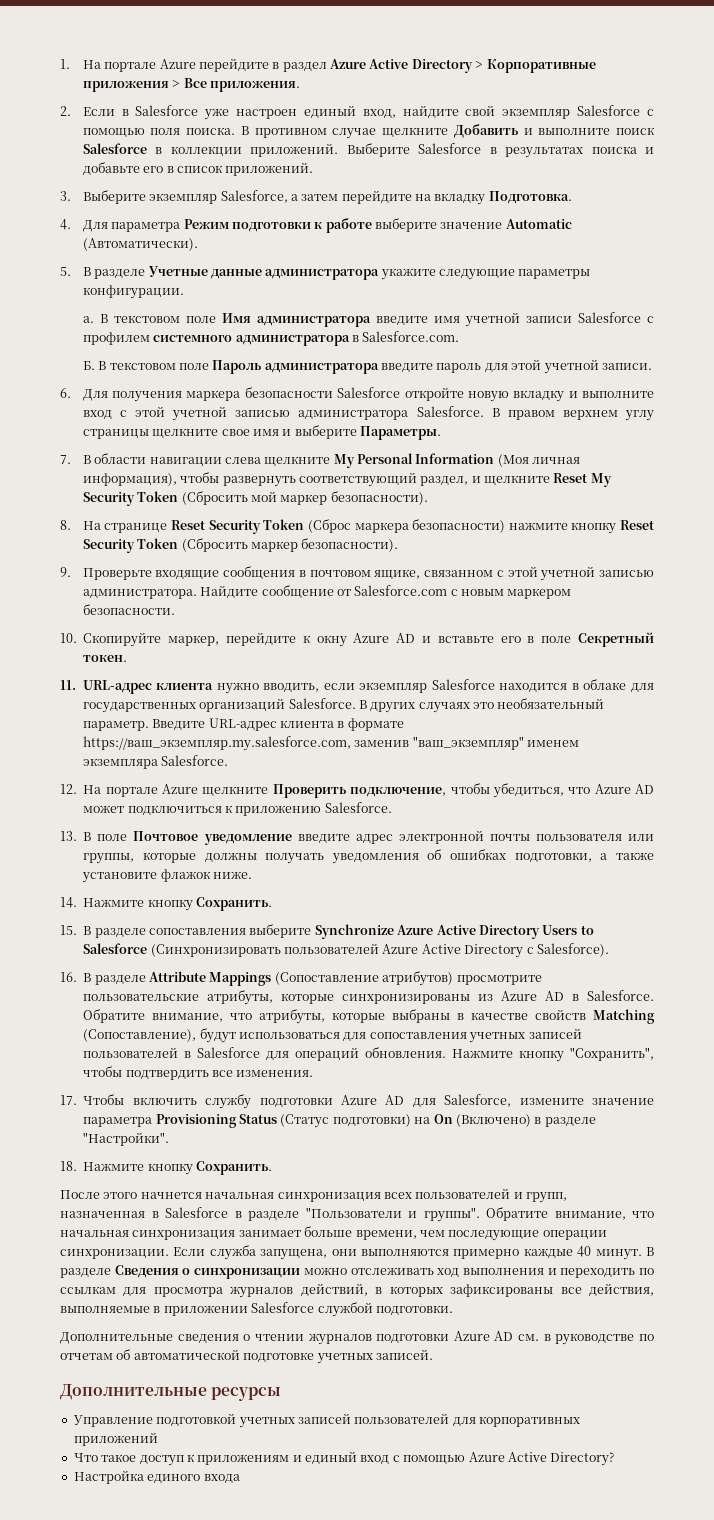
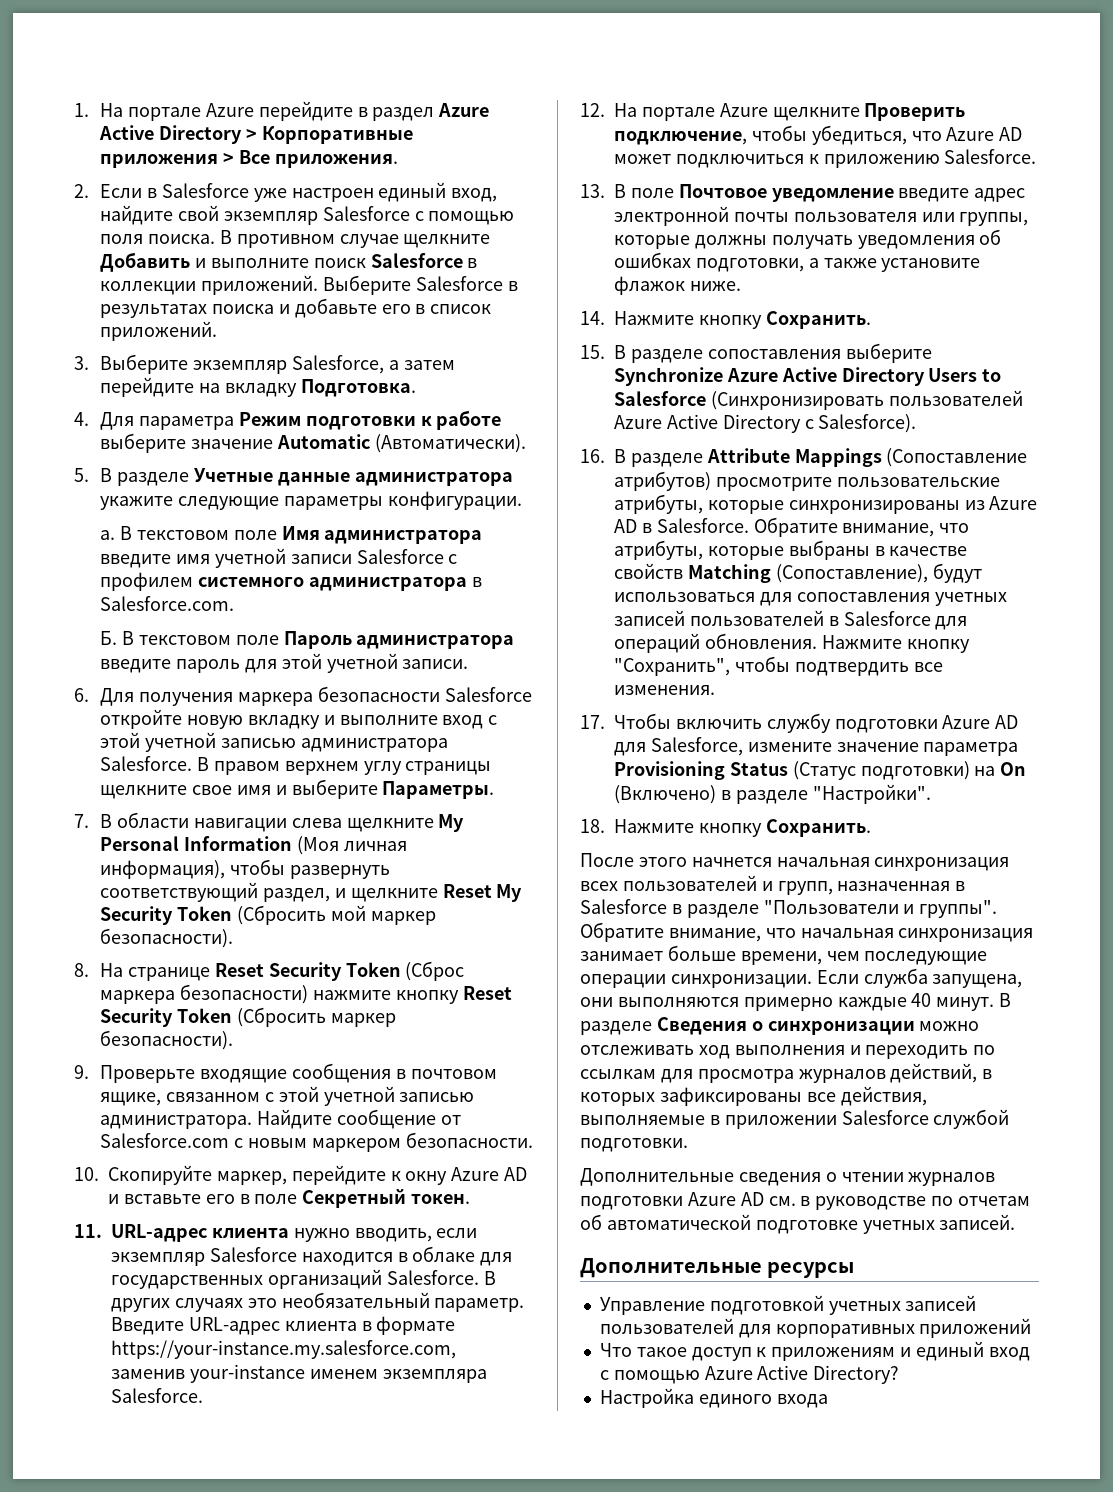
- Введите URL-адрес клиента в формате https://ваш_экземпляр.my.salesforce.com, заменив "ваш_экземпляр" именем экземпляра Salesforce.
+ Введите URL-адрес клиента в формате https://your-instance.my.salesforce.com, заменив your-instance именем экземпляра Salesforce.

